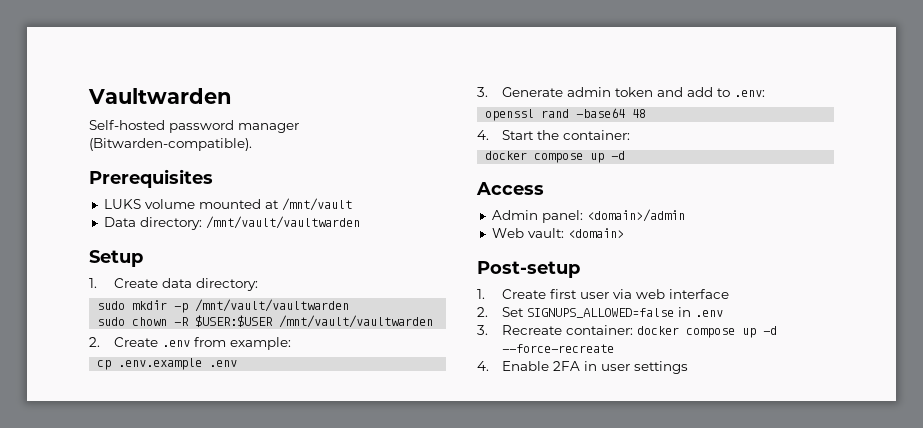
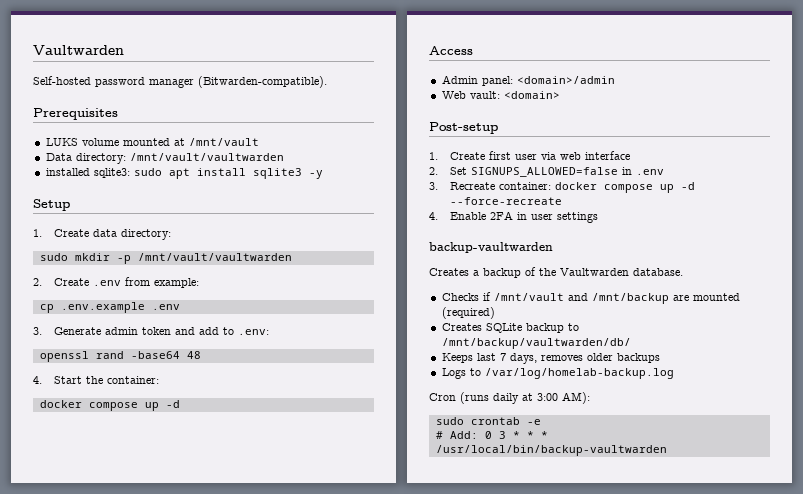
+ installed sqlite3: sudo apt install sqlite3 -y
- sudo chown -R $USER:$USER /mnt/vault/vaultwarden
+ backup-vaultwarden
+ Creates a backup of the Vaultwarden database.
+ Checks if /mnt/vault and /mnt/backup are mounted (required)
+ Creates SQLite backup to /mnt/backup/vaultwarden/db/
+ Keeps last 7 days, removes older backups
+ Logs to /var/log/homelab-backup.log
+ Cron (runs daily at 3:00 AM):
+ sudo crontab -e
+ # Add: 0 3 * * * /usr/local/bin/backup-vaultwarden

